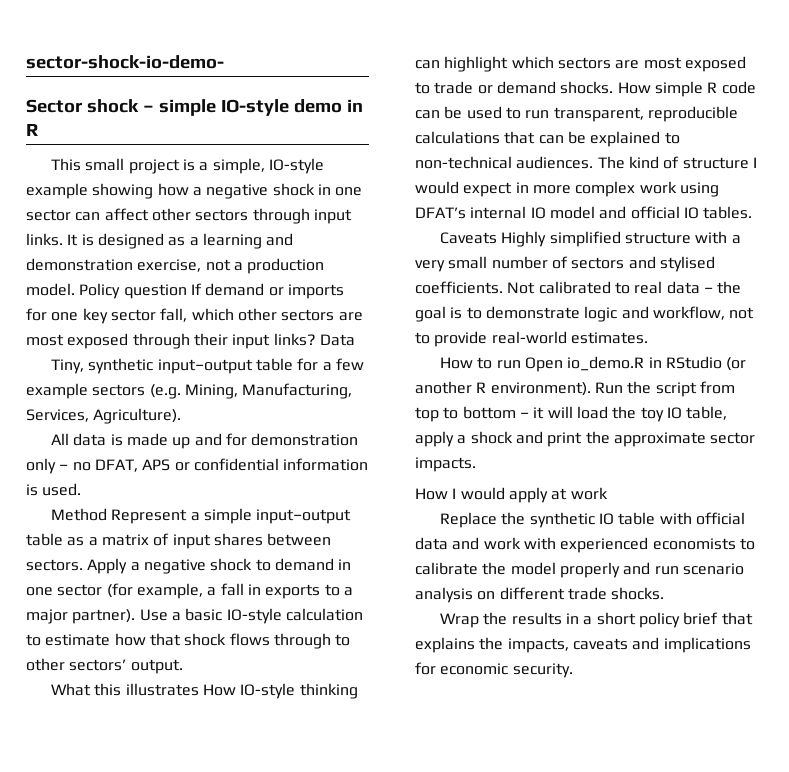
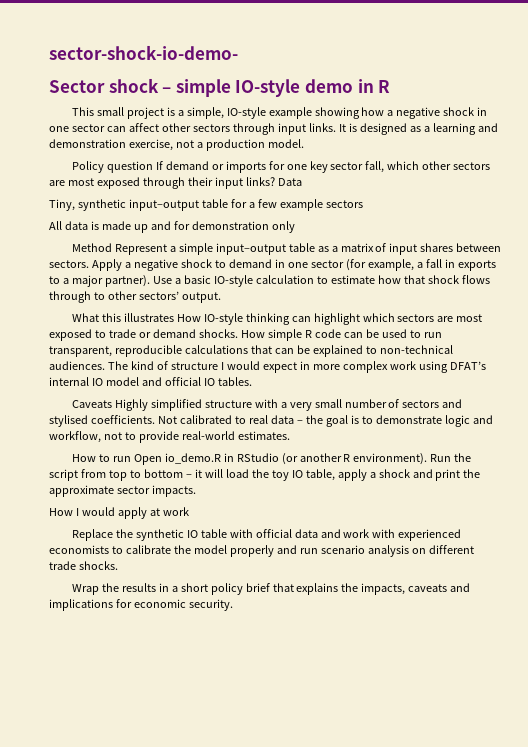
- It is designed as a learning and demonstration exercise, not a production model. Policy question If demand or imports for one key sector fall, which other sectors are most exposed through their input links?
+ It is designed as a learning and demonstration exercise, not a production model.
+ Policy question If demand or imports for one key sector fall, which other sectors are most exposed through their input links?
- Tiny, synthetic input–output table for a few example sectors (e.g. Mining, Manufacturing, Services, Agriculture).
+ Tiny, synthetic input–output table for a few example sectors
- All data is made up and for demonstration only – no DFAT, APS or confidential information is used.
+ All data is made up and for demonstration only

